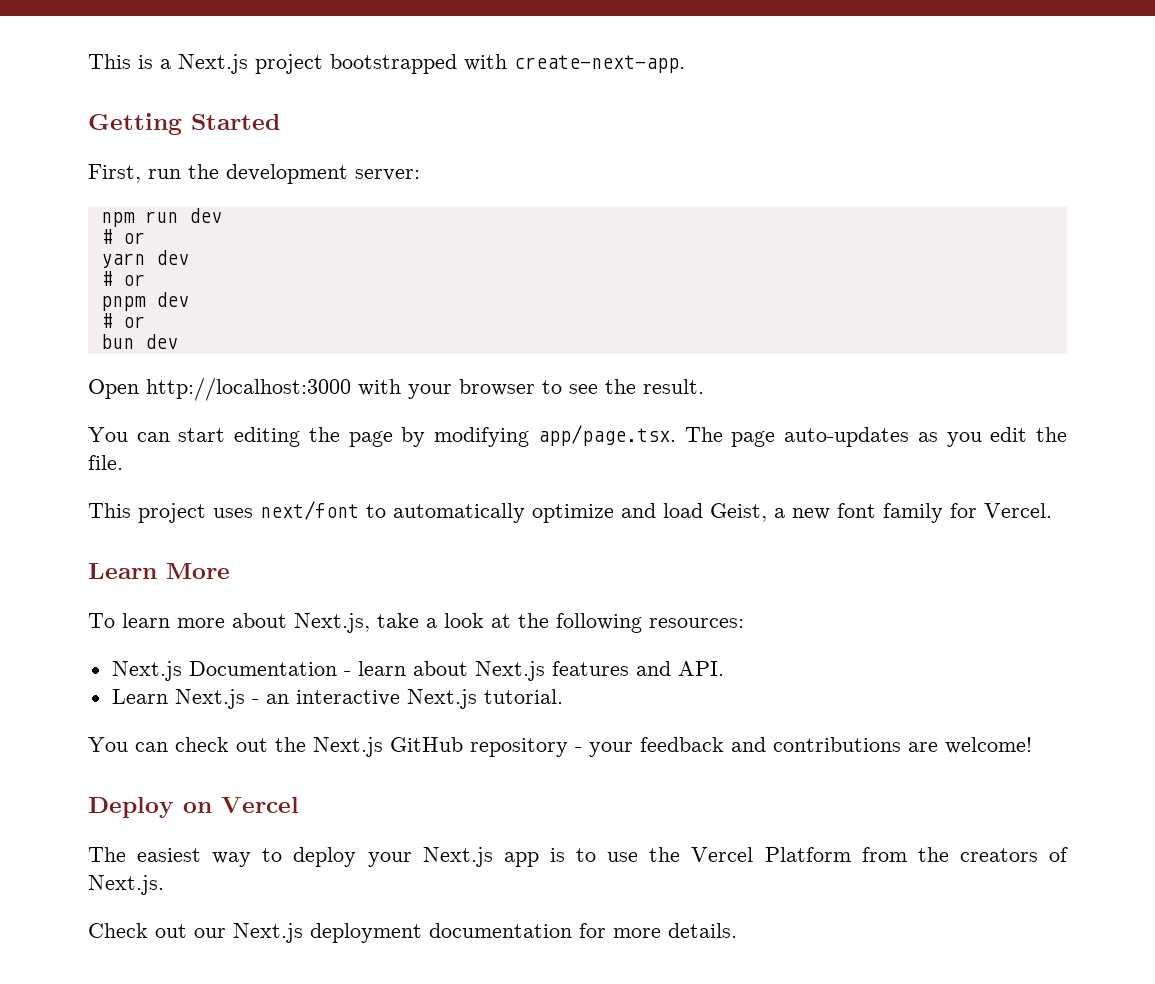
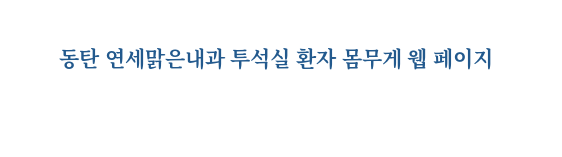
- This is a Next.js project bootstrapped with create-next-app.
- Getting Started
- First, run the development server:
- npm run dev
- # or
- yarn dev
- # or
- pnpm dev
- # or
- bun dev
- Open http://localhost:3000 with your browser to see the result.
- You can start editing the page by modifying app/page.tsx. The page auto-updates as you edit the file.
- This project uses next/font to automatically optimize and load Geist, a new font family for Vercel.
- Learn More
- To learn more about Next.js, take a look at the following resources:
- Next.js Documentation - learn about Next.js features and API.
- Learn Next.js - an interactive Next.js tutorial.
- You can check out the Next.js GitHub repository - your feedback and contributions are welcome!
- Deploy on Vercel
- The easiest way to deploy your Next.js app is to use the Vercel Platform from the creators of Next.js.
- Check out our Next.js deployment documentation for more details.
+ 동탄 연세맑은내과 투석실 환자 몸무게 웹 페이지

